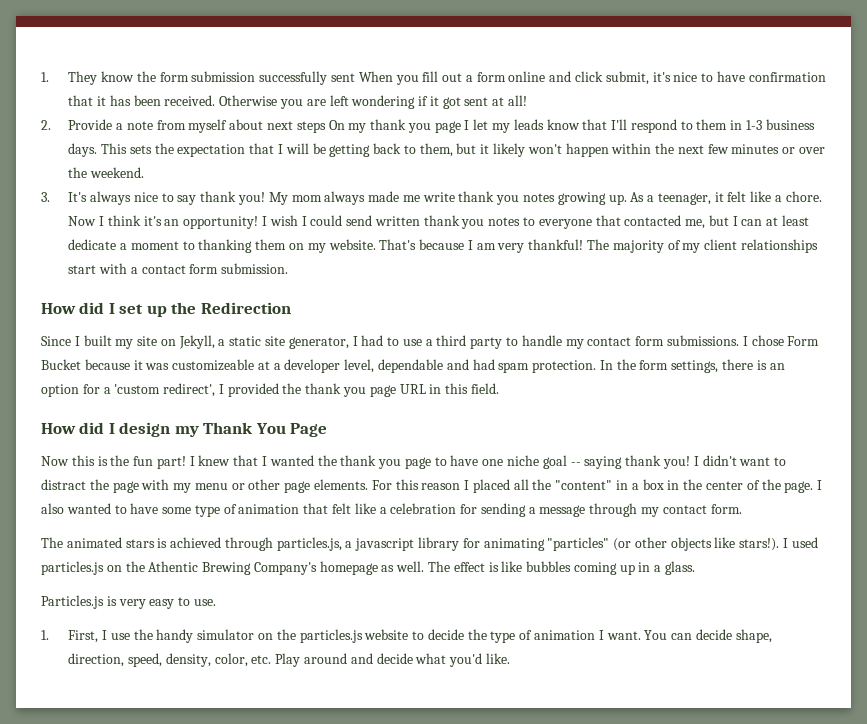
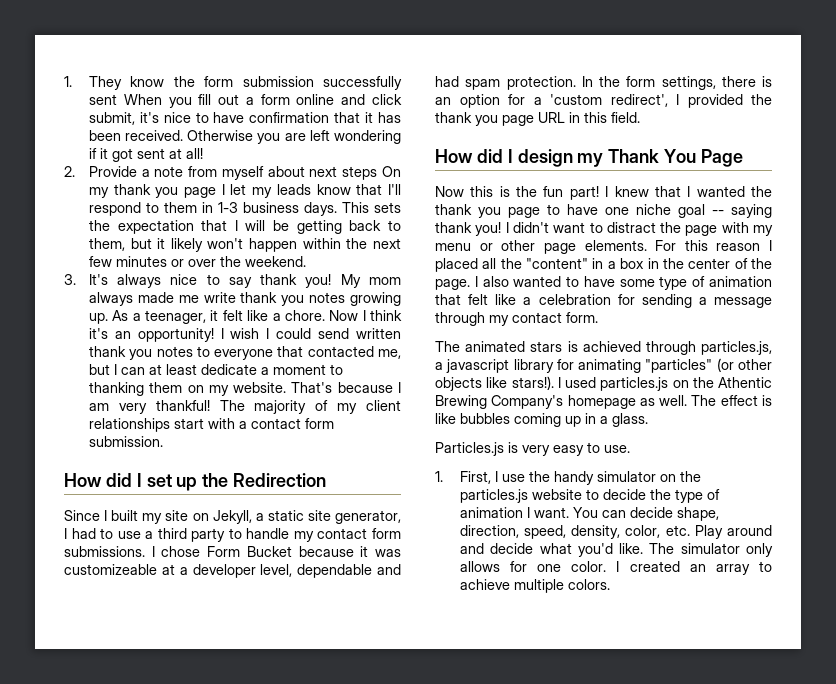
+ The simulator only allows for one color. I created an array to achieve multiple colors.

